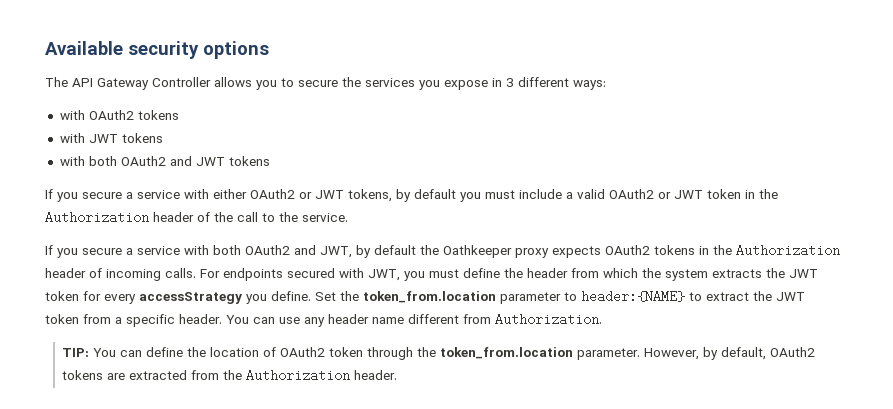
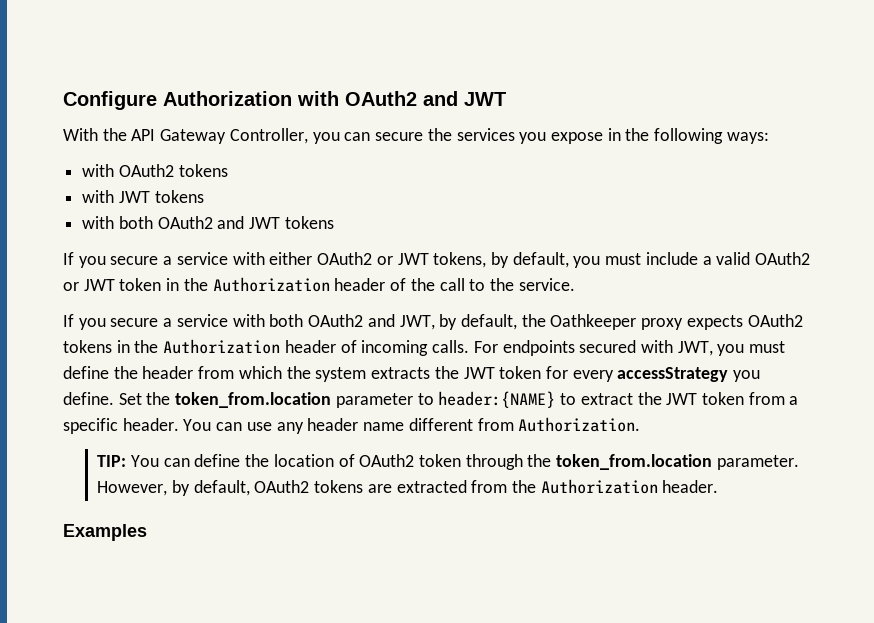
- Available security options
- The API Gateway Controller allows you to secure the services you expose in 3 different ways:
+ Configure Authorization with OAuth2 and JWT
+ With the API Gateway Controller, you can secure the services you expose in the following ways:
- If you secure a service with either OAuth2 or JWT tokens, by default you must include a valid OAuth2 or JWT token in the Authorization header of the call to the service.
+ If you secure a service with either OAuth2 or JWT tokens, by default, you must include a valid OAuth2 or JWT token in the Authorization header of the call to the service.
- If you secure a service with both OAuth2 and JWT, by default the Oathkeeper proxy expects OAuth2 tokens in the Authorization header of incoming calls.
+ If you secure a service with both OAuth2 and JWT, by default, the Oathkeeper proxy expects OAuth2 tokens in the Authorization header of incoming calls.
+ Examples

